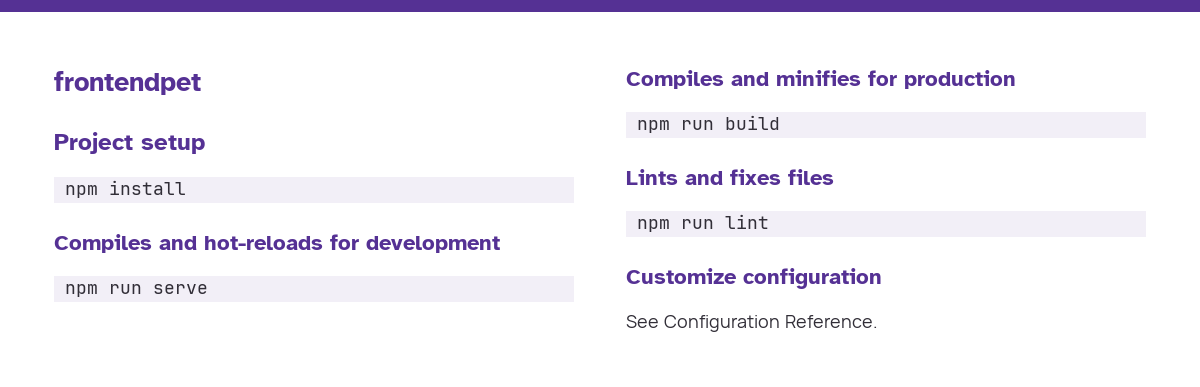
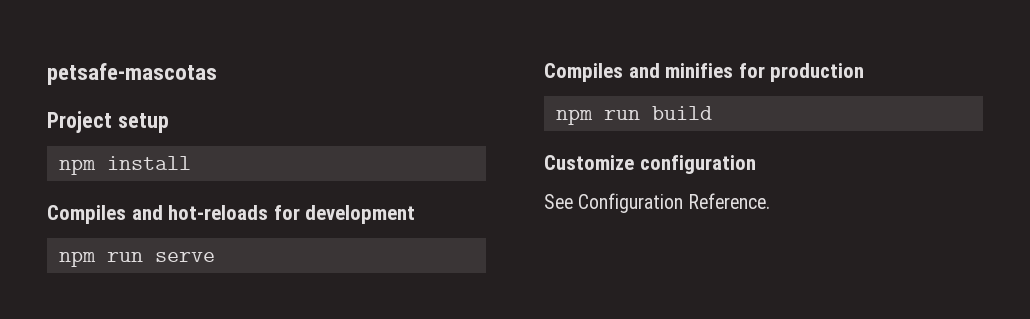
- frontendpet
+ petsafe-mascotas
- Lints and fixes files
- npm run lint

